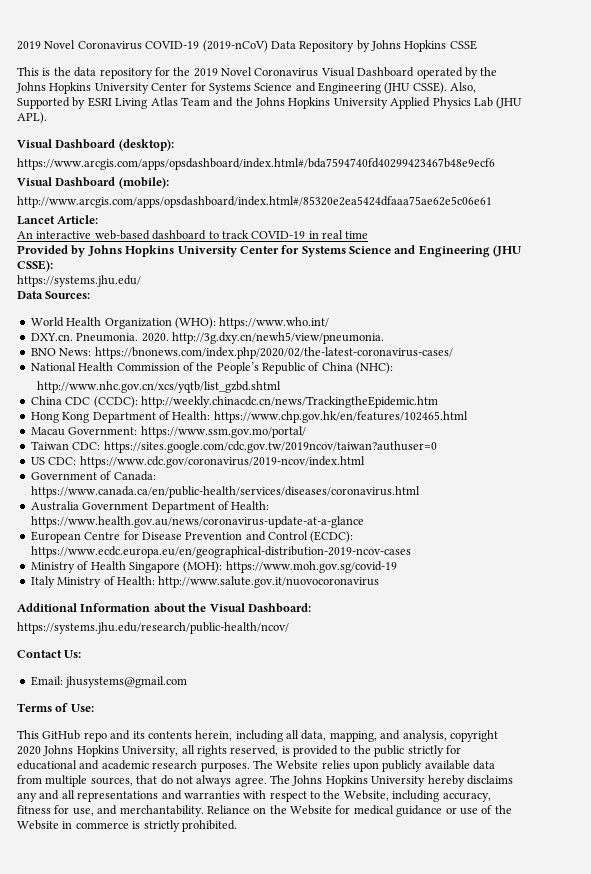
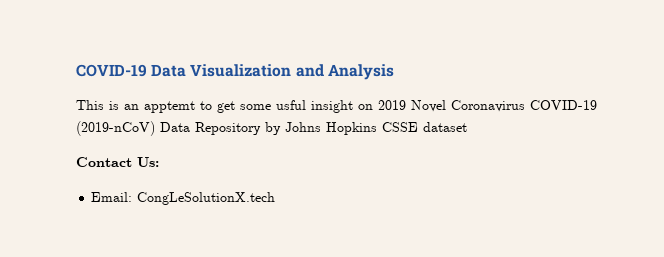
- 2019 Novel Coronavirus COVID-19 (2019-nCoV) Data Repository by Johns Hopkins CSSE
- This is the data repository for the 2019 Novel Coronavirus Visual Dashboard operated by the Johns Hopkins University Center for Systems Science and Engineering (JHU CSSE). Also, Supported by ESRI Living Atlas Team and the Johns Hopkins University Applied Physics Lab (JHU APL).
- Visual Dashboard (desktop):
- https://www.arcgis.com/apps/opsdashboard/index.html#/bda7594740fd40299423467b48e9ecf6
- Visual Dashboard (mobile):
- http://www.arcgis.com/apps/opsdashboard/index.html#/85320e2ea5424dfaaa75ae62e5c06e61
- Lancet Article:
- An interactive web-based dashboard to track COVID-19 in real time
- Provided by Johns Hopkins University Center for Systems Science and Engineering (JHU CSSE):
- https://systems.jhu.edu/
- Data Sources:
- World Health Organization (WHO): https://www.who.int/
- DXY.cn. Pneumonia. 2020. http://3g.dxy.cn/newh5/view/pneumonia.
- BNO News: https://bnonews.com/index.php/2020/02/the-latest-coronavirus-cases/
- National Health Commission of the People’s Republic of China (NHC):
- http://www.nhc.gov.cn/xcs/yqtb/list_gzbd.shtml
- China CDC (CCDC): http://weekly.chinacdc.cn/news/TrackingtheEpidemic.htm
- Hong Kong Department of Health: https://www.chp.gov.hk/en/features/102465.html
- Macau Government: https://www.ssm.gov.mo/portal/
- Taiwan CDC: https://sites.google.com/cdc.gov.tw/2019ncov/taiwan?authuser=0
- US CDC: https://www.cdc.gov/coronavirus/2019-ncov/index.html
- Government of Canada: https://www.canada.ca/en/public-health/services/diseases/coronavirus.html
- Australia Government Department of Health: https://www.health.gov.au/news/coronavirus-update-at-a-glance
- European Centre for Disease Prevention and Control (ECDC): https://www.ecdc.europa.eu/en/geographical-distribution-2019-ncov-cases
- Ministry of Health Singapore (MOH): https://www.moh.gov.sg/covid-19
- Italy Ministry of Health: http://www.salute.gov.it/nuovocoronavirus
- Additional Information about the Visual Dashboard:
- https://systems.jhu.edu/research/public-health/ncov/
+ COVID-19 Data Visualization and Analysis
+ This is an apptemt to get some usful insight on 2019 Novel Coronavirus COVID-19 (2019-nCoV) Data Repository by Johns Hopkins CSSE dataset
  Contact Us:
- Email: jhusystems@gmail.com
- Terms of Use:
- This GitHub repo and its contents herein, including all data, mapping, and analysis, copyright 2020 Johns Hopkins University, all rights reserved, is provided to the public strictly for educational and academic research purposes. The Website relies upon publicly available data from multiple sources, that do not always agree. The Johns Hopkins University hereby disclaims any and all representations and warranties with respect to the Website, including accuracy, fitness for use, and merchantability. Reliance on the Website for medical guidance or use of the Website in commerce is strictly prohibited.
+ Email: CongLeSolutionX.tech

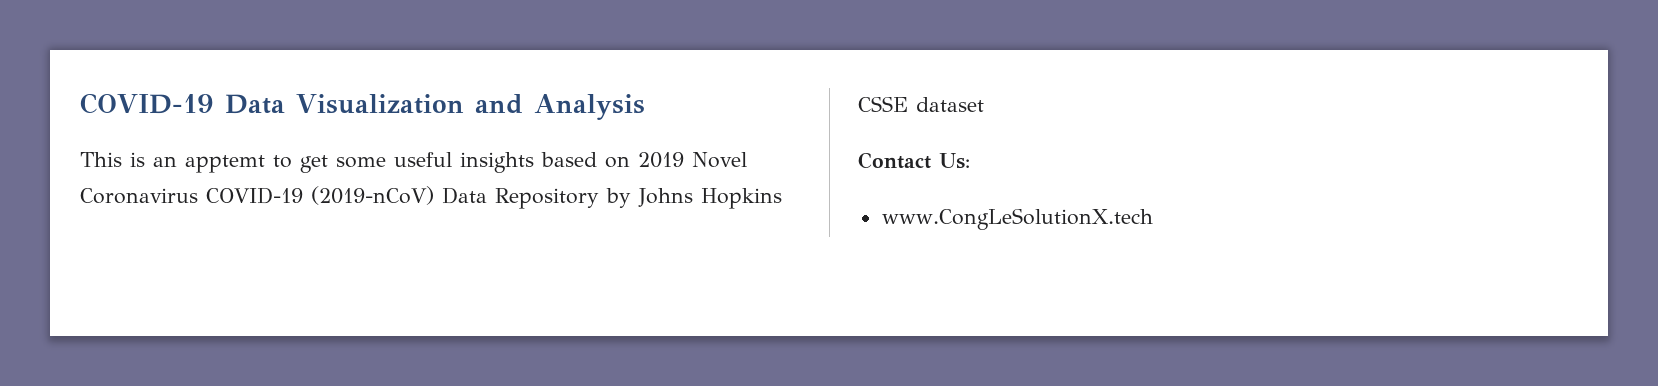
- This is an apptemt to get some usful insight on 2019 Novel Coronavirus COVID-19 (2019-nCoV) Data Repository by Johns Hopkins CSSE dataset
+ This is an apptemt to get some useful insights based on 2019 Novel Coronavirus COVID-19 (2019-nCoV) Data Repository by Johns Hopkins CSSE dataset
- Email: CongLeSolutionX.tech
+ www.CongLeSolutionX.tech

